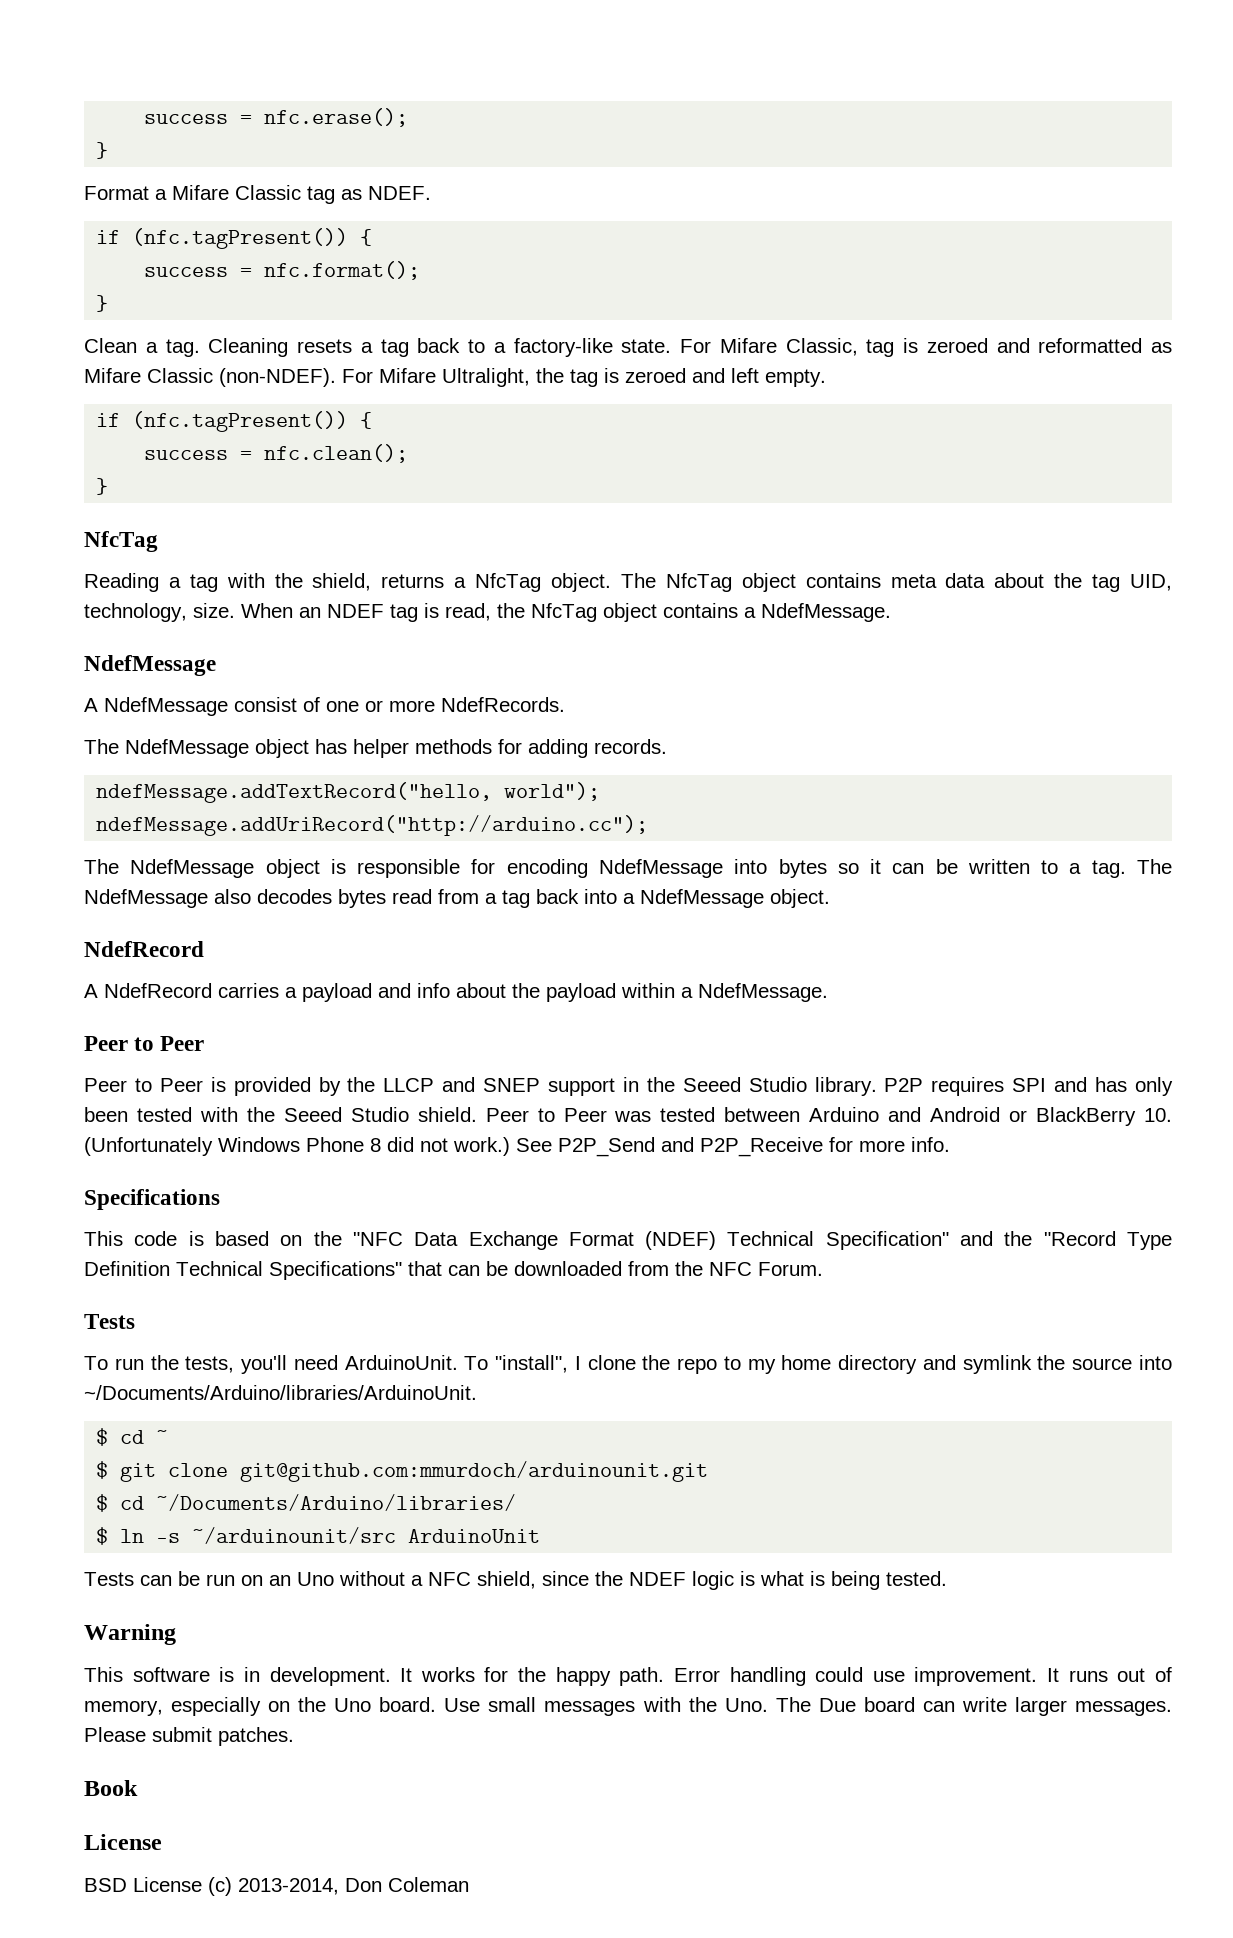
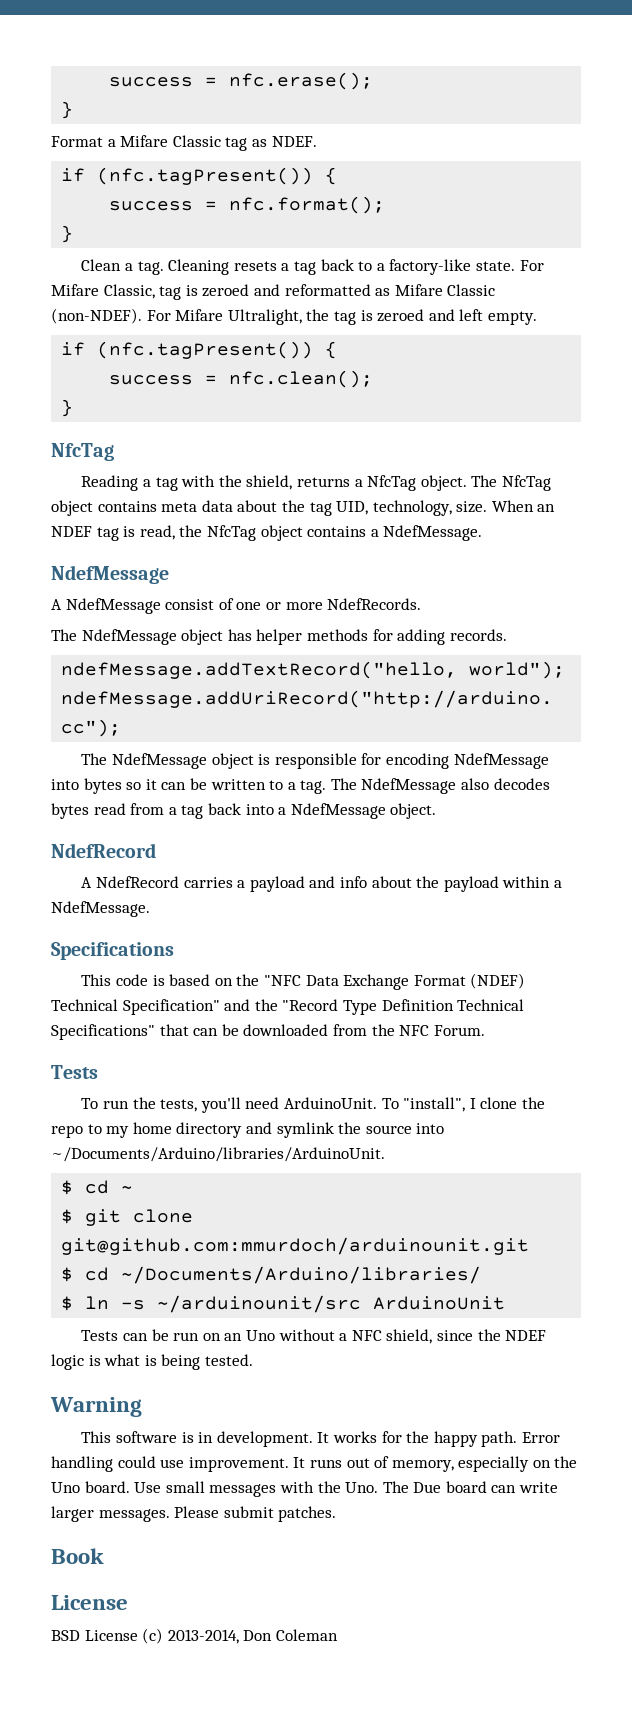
  A NdefRecord carries a payload and info about the payload within a NdefMessage.
- Peer to Peer
- Peer to Peer is provided by the LLCP and SNEP support in the Seeed Studio library. P2P requires SPI and has only been tested with the Seeed Studio shield. Peer to Peer was tested between Arduino and Android or BlackBerry 10. (Unfortunately Windows Phone 8 did not work.) See P2P_Send and P2P_Receive for more info.

